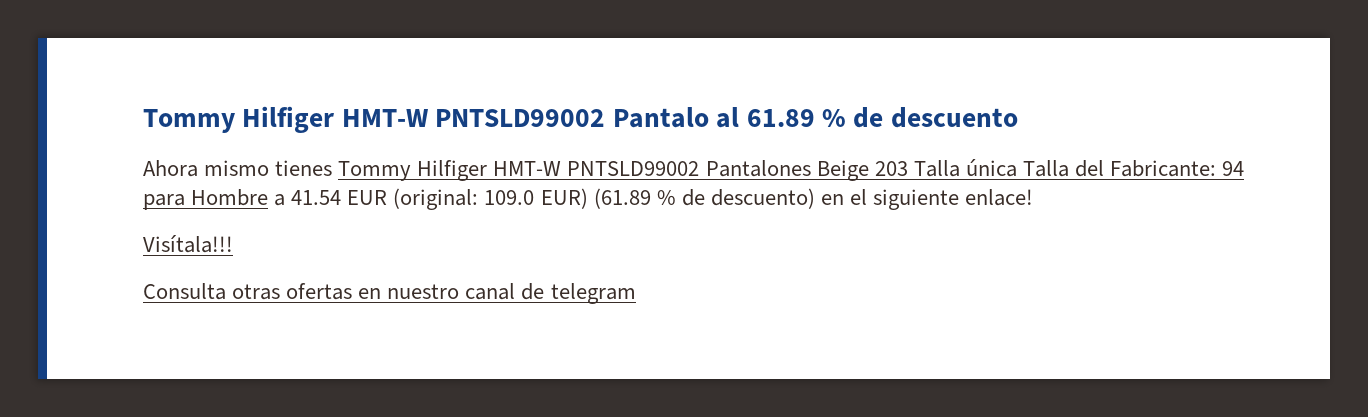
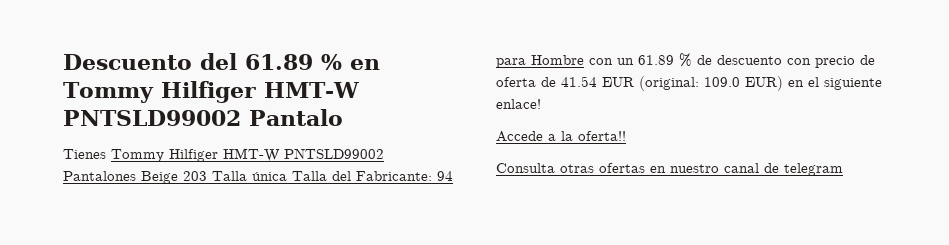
- Tommy Hilfiger HMT-W PNTSLD99002 Pantalo al 61.89 % de descuento
- Ahora mismo tienes Tommy Hilfiger HMT-W PNTSLD99002 Pantalones Beige 203 Talla única Talla del Fabricante: 94 para Hombre a 41.54 EUR (original: 109.0 EUR) (61.89 % de descuento) en el siguiente enlace!
+ Descuento del 61.89 % en Tommy Hilfiger HMT-W PNTSLD99002 Pantalo
+ Tienes Tommy Hilfiger HMT-W PNTSLD99002 Pantalones Beige 203 Talla única Talla del Fabricante: 94 para Hombre con un 61.89 % de descuento con precio de oferta de 41.54 EUR (original: 109.0 EUR) en el siguiente enlace!
- Visítala!!!
+ Accede a la oferta!!

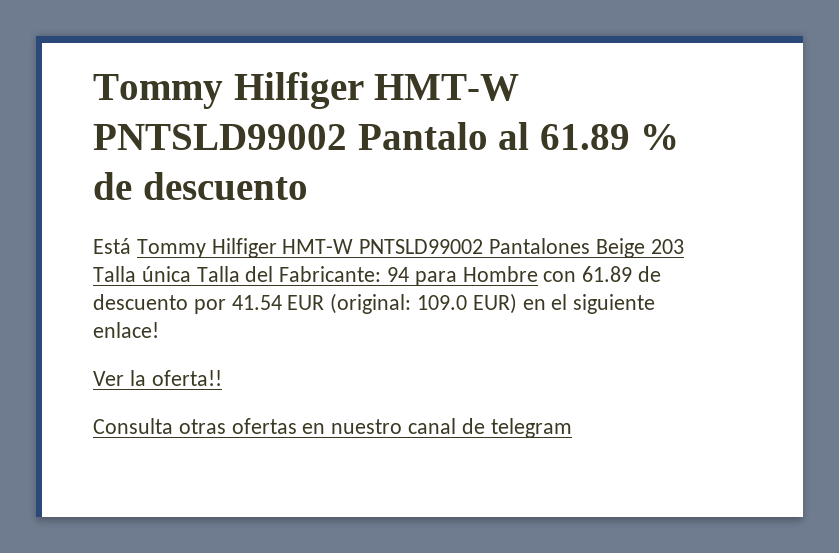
- Descuento del 61.89 % en Tommy Hilfiger HMT-W PNTSLD99002 Pantalo
- Tienes Tommy Hilfiger HMT-W PNTSLD99002 Pantalones Beige 203 Talla única Talla del Fabricante: 94 para Hombre con un 61.89 % de descuento con precio de oferta de 41.54 EUR (original: 109.0 EUR) en el siguiente enlace!
+ Tommy Hilfiger HMT-W PNTSLD99002 Pantalo al 61.89 % de descuento
+ Está Tommy Hilfiger HMT-W PNTSLD99002 Pantalones Beige 203 Talla única Talla del Fabricante: 94 para Hombre con 61.89 de descuento por 41.54 EUR (original: 109.0 EUR) en el siguiente enlace!
- Accede a la oferta!!
+ Ver la oferta!!

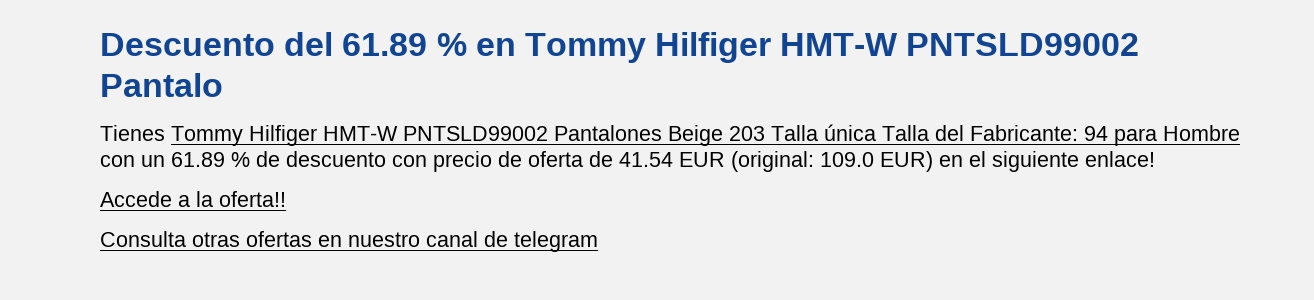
- Tommy Hilfiger HMT-W PNTSLD99002 Pantalo al 61.89 % de descuento
- Está Tommy Hilfiger HMT-W PNTSLD99002 Pantalones Beige 203 Talla única Talla del Fabricante: 94 para Hombre con 61.89 de descuento por 41.54 EUR (original: 109.0 EUR) en el siguiente enlace!
+ Descuento del 61.89 % en Tommy Hilfiger HMT-W PNTSLD99002 Pantalo
+ Tienes Tommy Hilfiger HMT-W PNTSLD99002 Pantalones Beige 203 Talla única Talla del Fabricante: 94 para Hombre con un 61.89 % de descuento con precio de oferta de 41.54 EUR (original: 109.0 EUR) en el siguiente enlace!
- Ver la oferta!!
+ Accede a la oferta!!

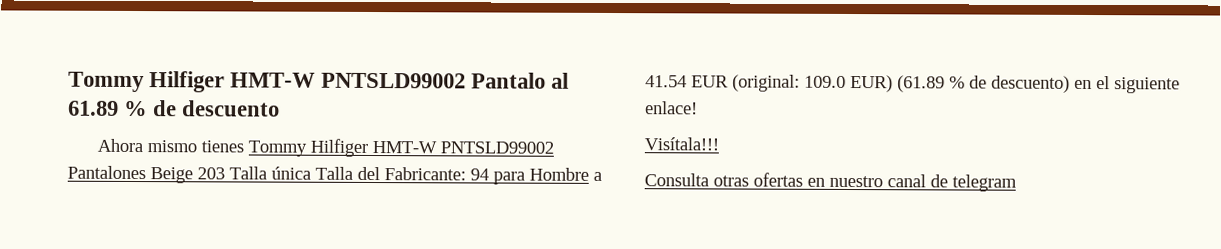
- Descuento del 61.89 % en Tommy Hilfiger HMT-W PNTSLD99002 Pantalo
- Tienes Tommy Hilfiger HMT-W PNTSLD99002 Pantalones Beige 203 Talla única Talla del Fabricante: 94 para Hombre con un 61.89 % de descuento con precio de oferta de 41.54 EUR (original: 109.0 EUR) en el siguiente enlace!
+ Tommy Hilfiger HMT-W PNTSLD99002 Pantalo al 61.89 % de descuento
+ Ahora mismo tienes Tommy Hilfiger HMT-W PNTSLD99002 Pantalones Beige 203 Talla única Talla del Fabricante: 94 para Hombre a 41.54 EUR (original: 109.0 EUR) (61.89 % de descuento) en el siguiente enlace!
- Accede a la oferta!!
+ Visítala!!!

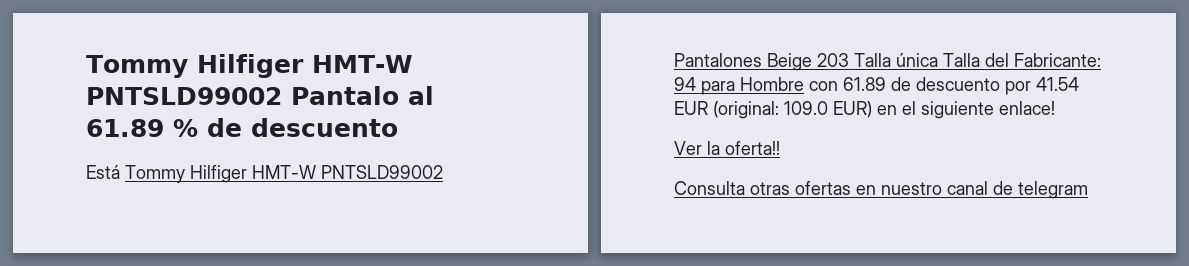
- Ahora mismo tienes Tommy Hilfiger HMT-W PNTSLD99002 Pantalones Beige 203 Talla única Talla del Fabricante: 94 para Hombre a 41.54 EUR (original: 109.0 EUR) (61.89 % de descuento) en el siguiente enlace!
+ Está Tommy Hilfiger HMT-W PNTSLD99002 Pantalones Beige 203 Talla única Talla del Fabricante: 94 para Hombre con 61.89 de descuento por 41.54 EUR (original: 109.0 EUR) en el siguiente enlace!
- Visítala!!!
+ Ver la oferta!!

